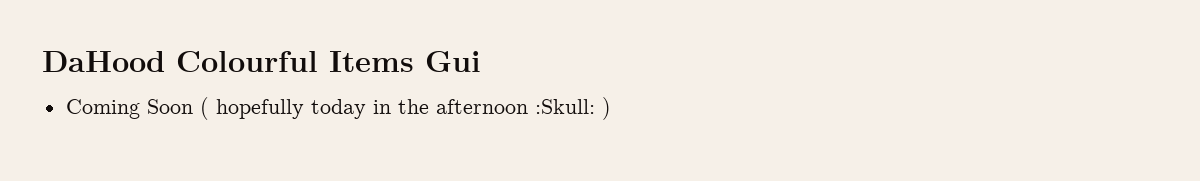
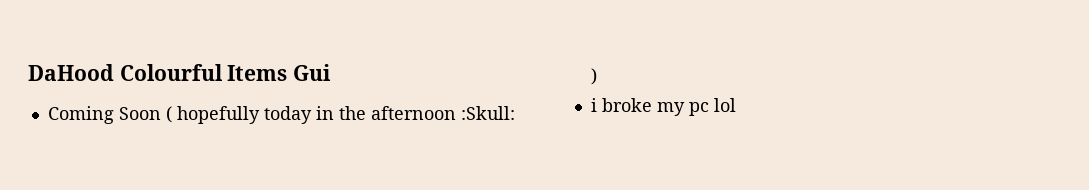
+ i broke my pc lol

